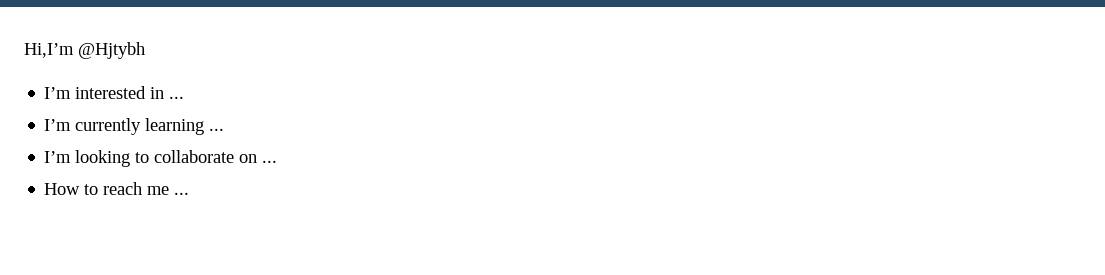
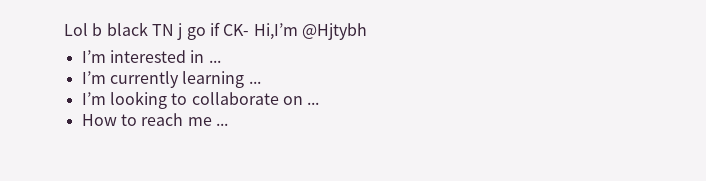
- Hi,I’m @Hjtybh
+ Lol b black TN j go if CK- Hi,I’m @Hjtybh

